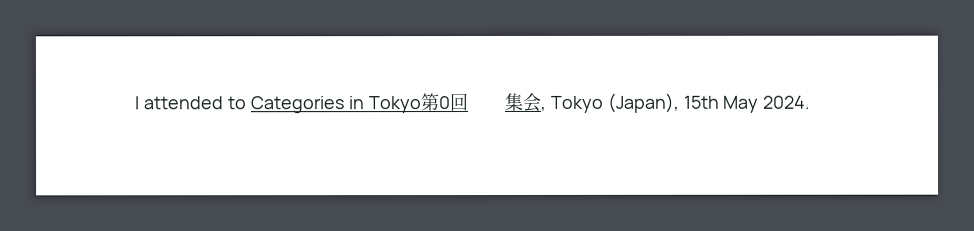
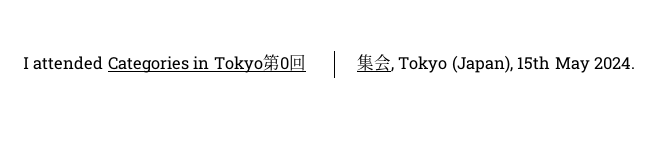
- I attended to Categories in Tokyo第0回集会, Tokyo (Japan), 15th May 2024.
+ I attended Categories in Tokyo第0回集会, Tokyo (Japan), 15th May 2024.

